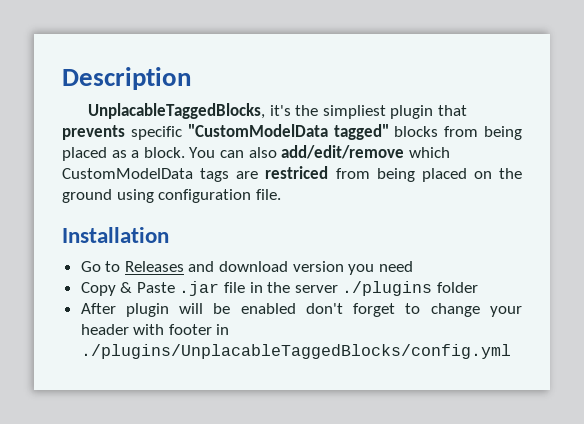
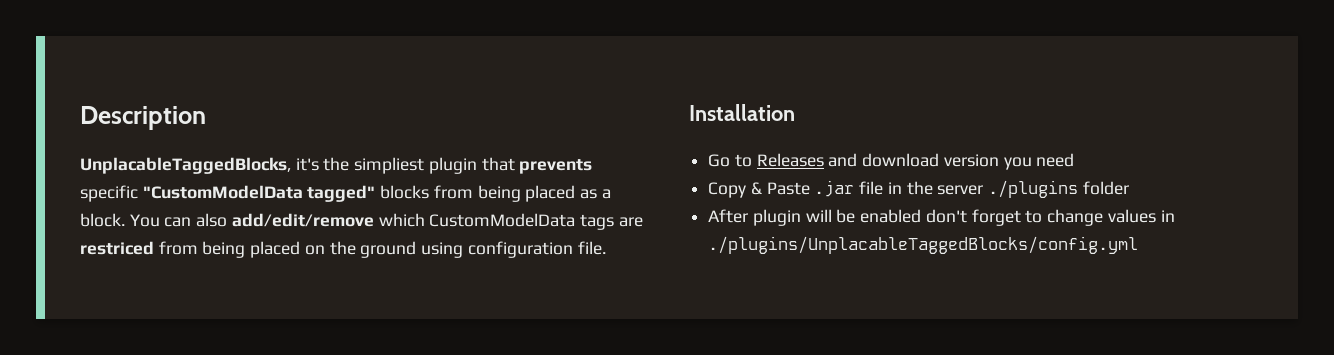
- After plugin will be enabled don't forget to change your header with footer in ./plugins/UnplacableTaggedBlocks/config.yml
+ After plugin will be enabled don't forget to change values in ./plugins/UnplacableTaggedBlocks/config.yml

